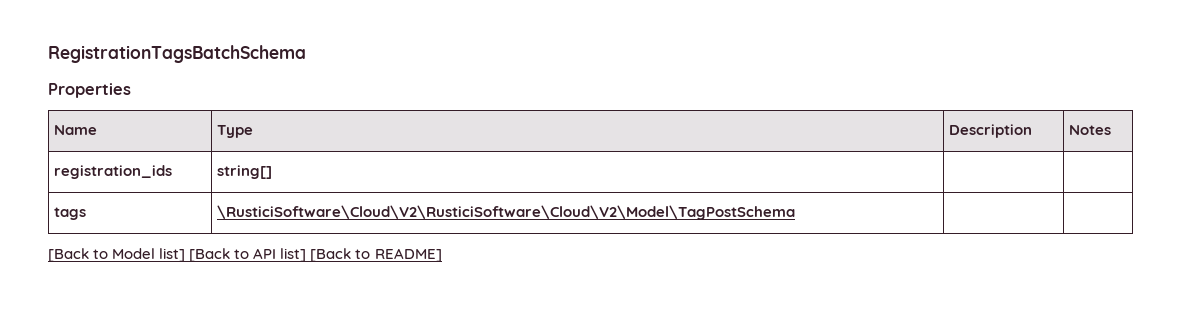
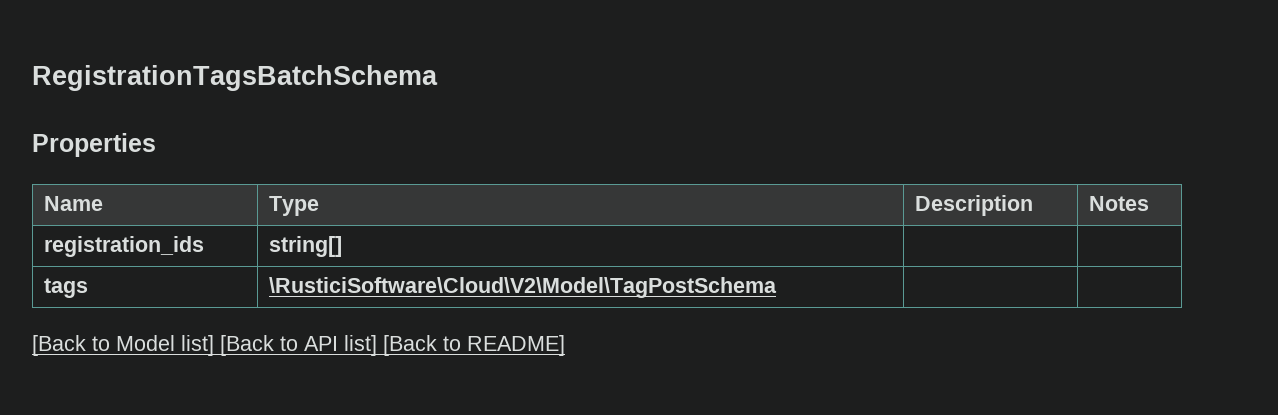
- tags | \RusticiSoftware\Cloud\V2\RusticiSoftware\Cloud\V2\Model\TagPostSchema | |
+ tags | \RusticiSoftware\Cloud\V2\Model\TagPostSchema | |

